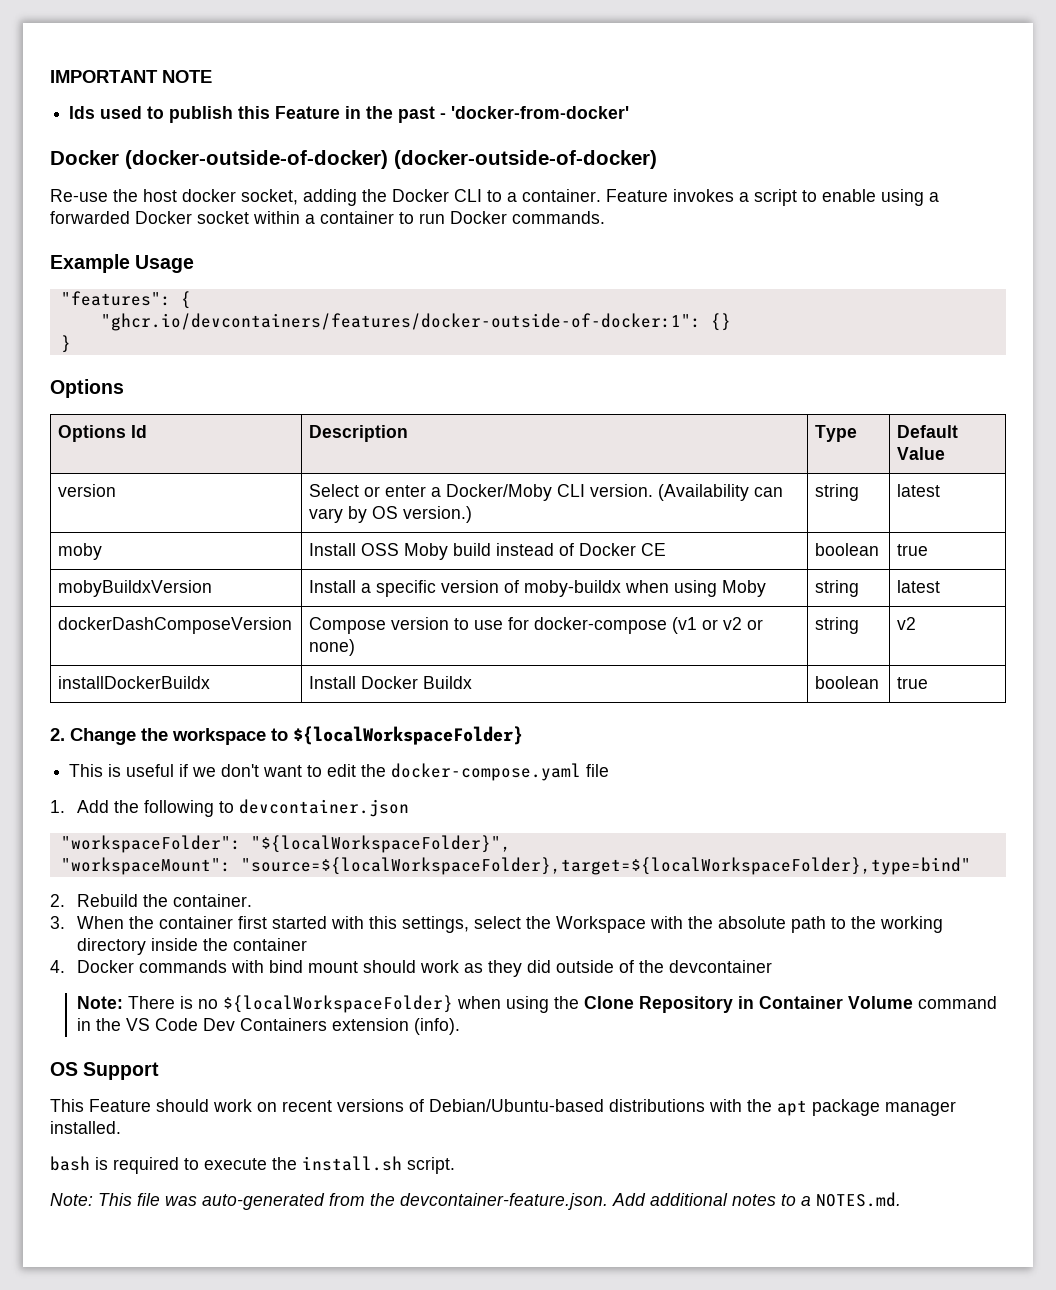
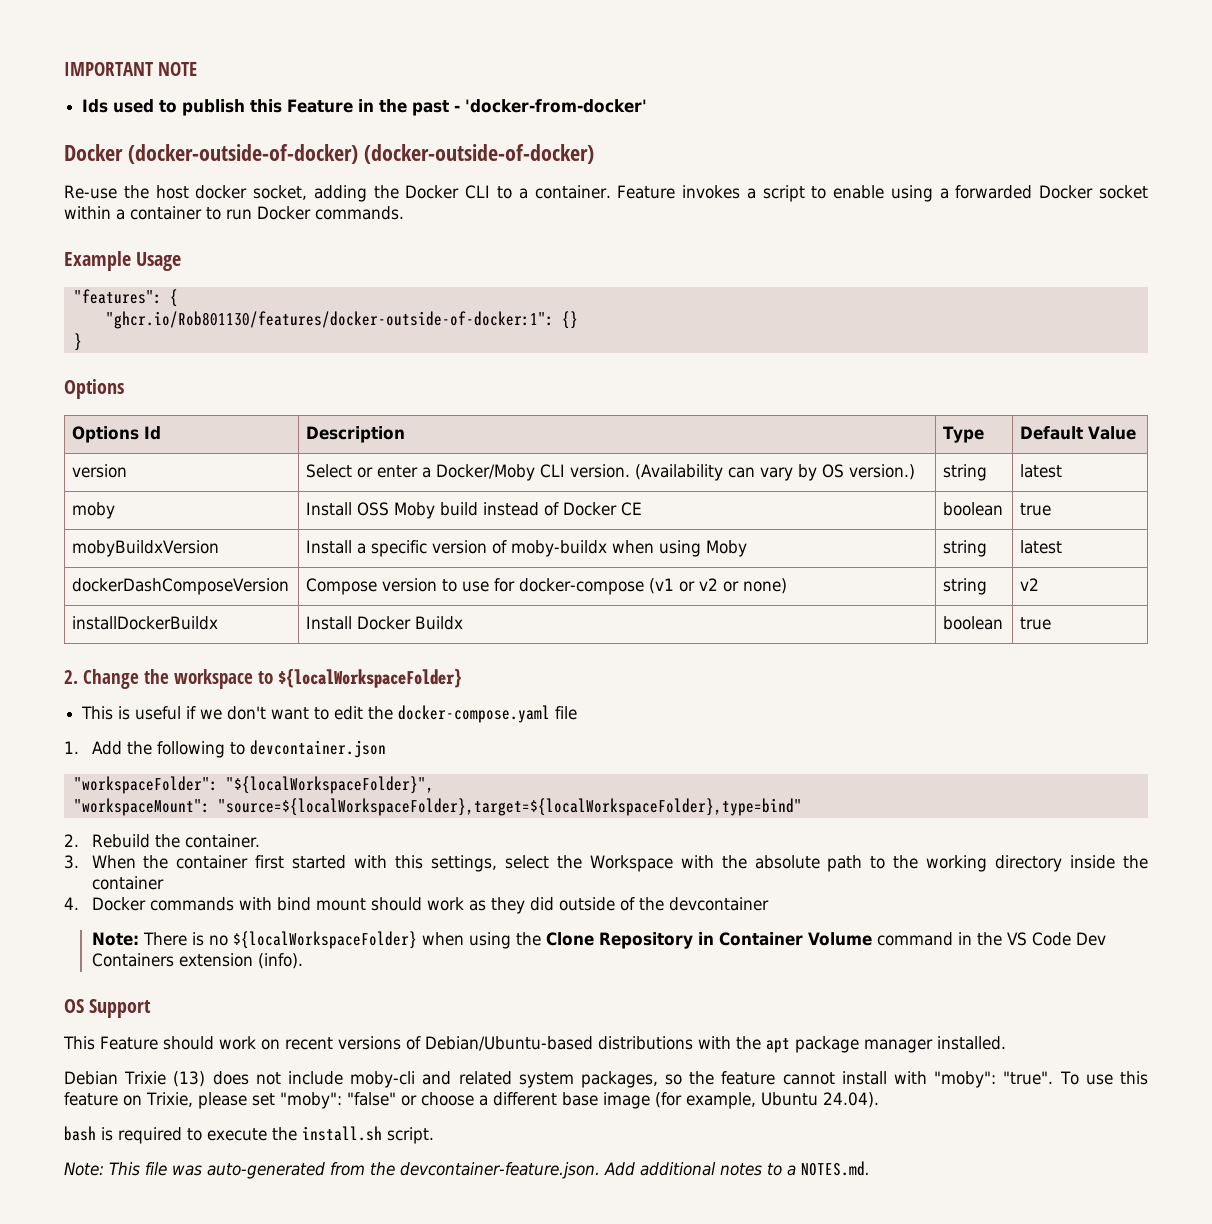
- "ghcr.io/devcontainers/features/docker-outside-of-docker:1": {}
+ "ghcr.io/Rob801130/features/docker-outside-of-docker:1": {}
+ Debian Trixie (13) does not include moby-cli and related system packages, so the feature cannot install with "moby": "true". To use this feature on Trixie, please set "moby": "false" or choose a different base image (for example, Ubuntu 24.04).

